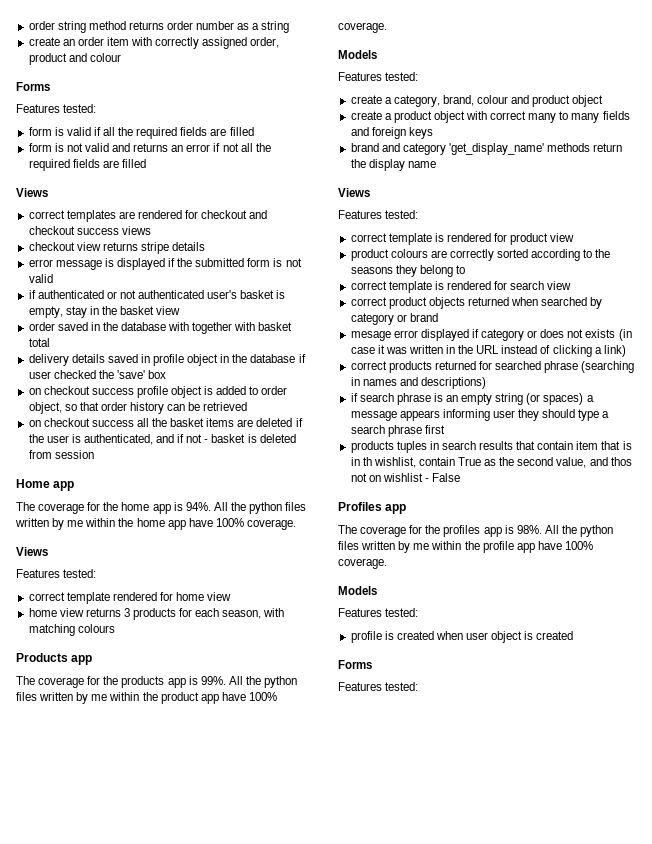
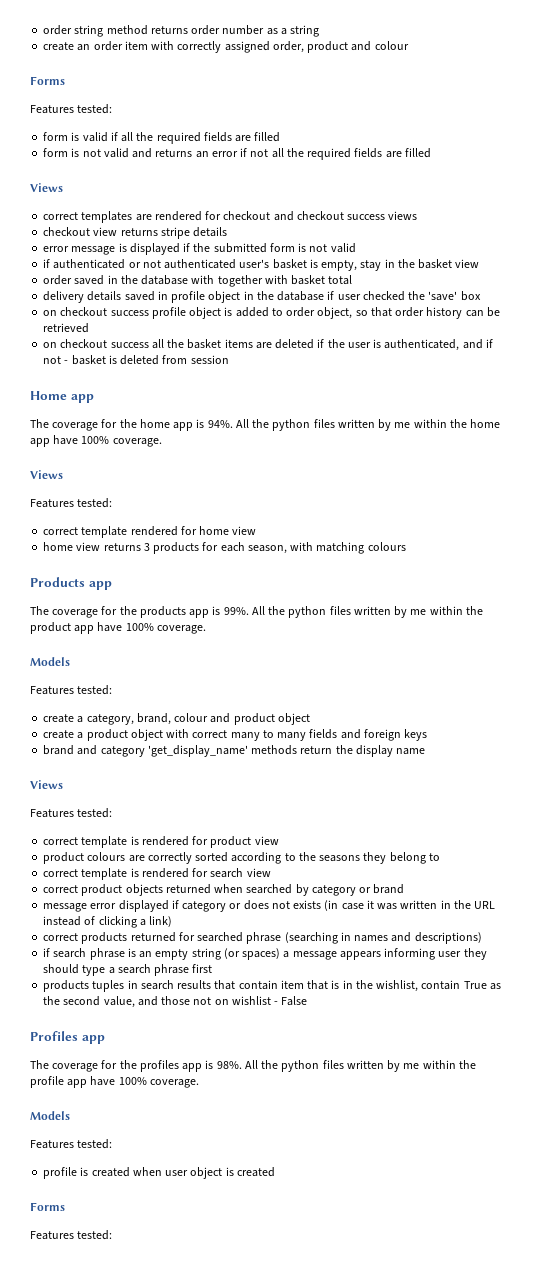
- mesage error displayed if category or does not exists (in case it was written in the URL instead of clicking a link)
+ message error displayed if category or does not exists (in case it was written in the URL instead of clicking a link)
- products tuples in search results that contain item that is in th wishlist, contain True as the second value, and thos not on wishlist - False
+ products tuples in search results that contain item that is in the wishlist, contain True as the second value, and those not on wishlist - False

